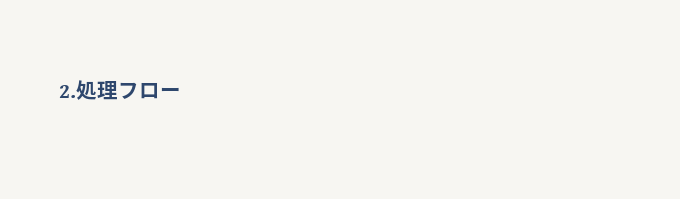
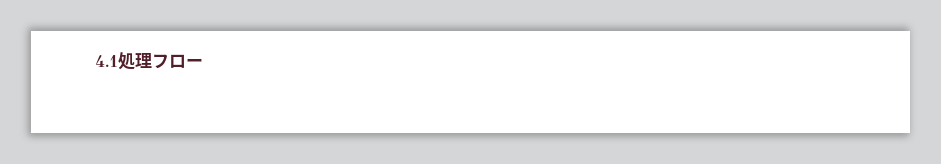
- 2.処理フロー
+ 4.1処理フロー

